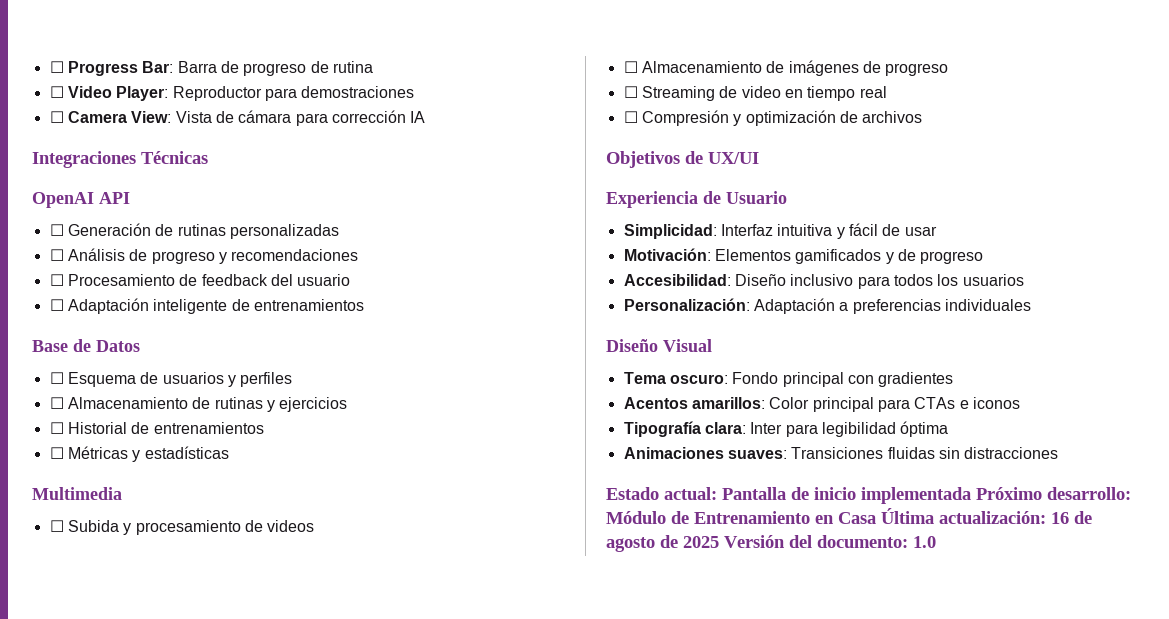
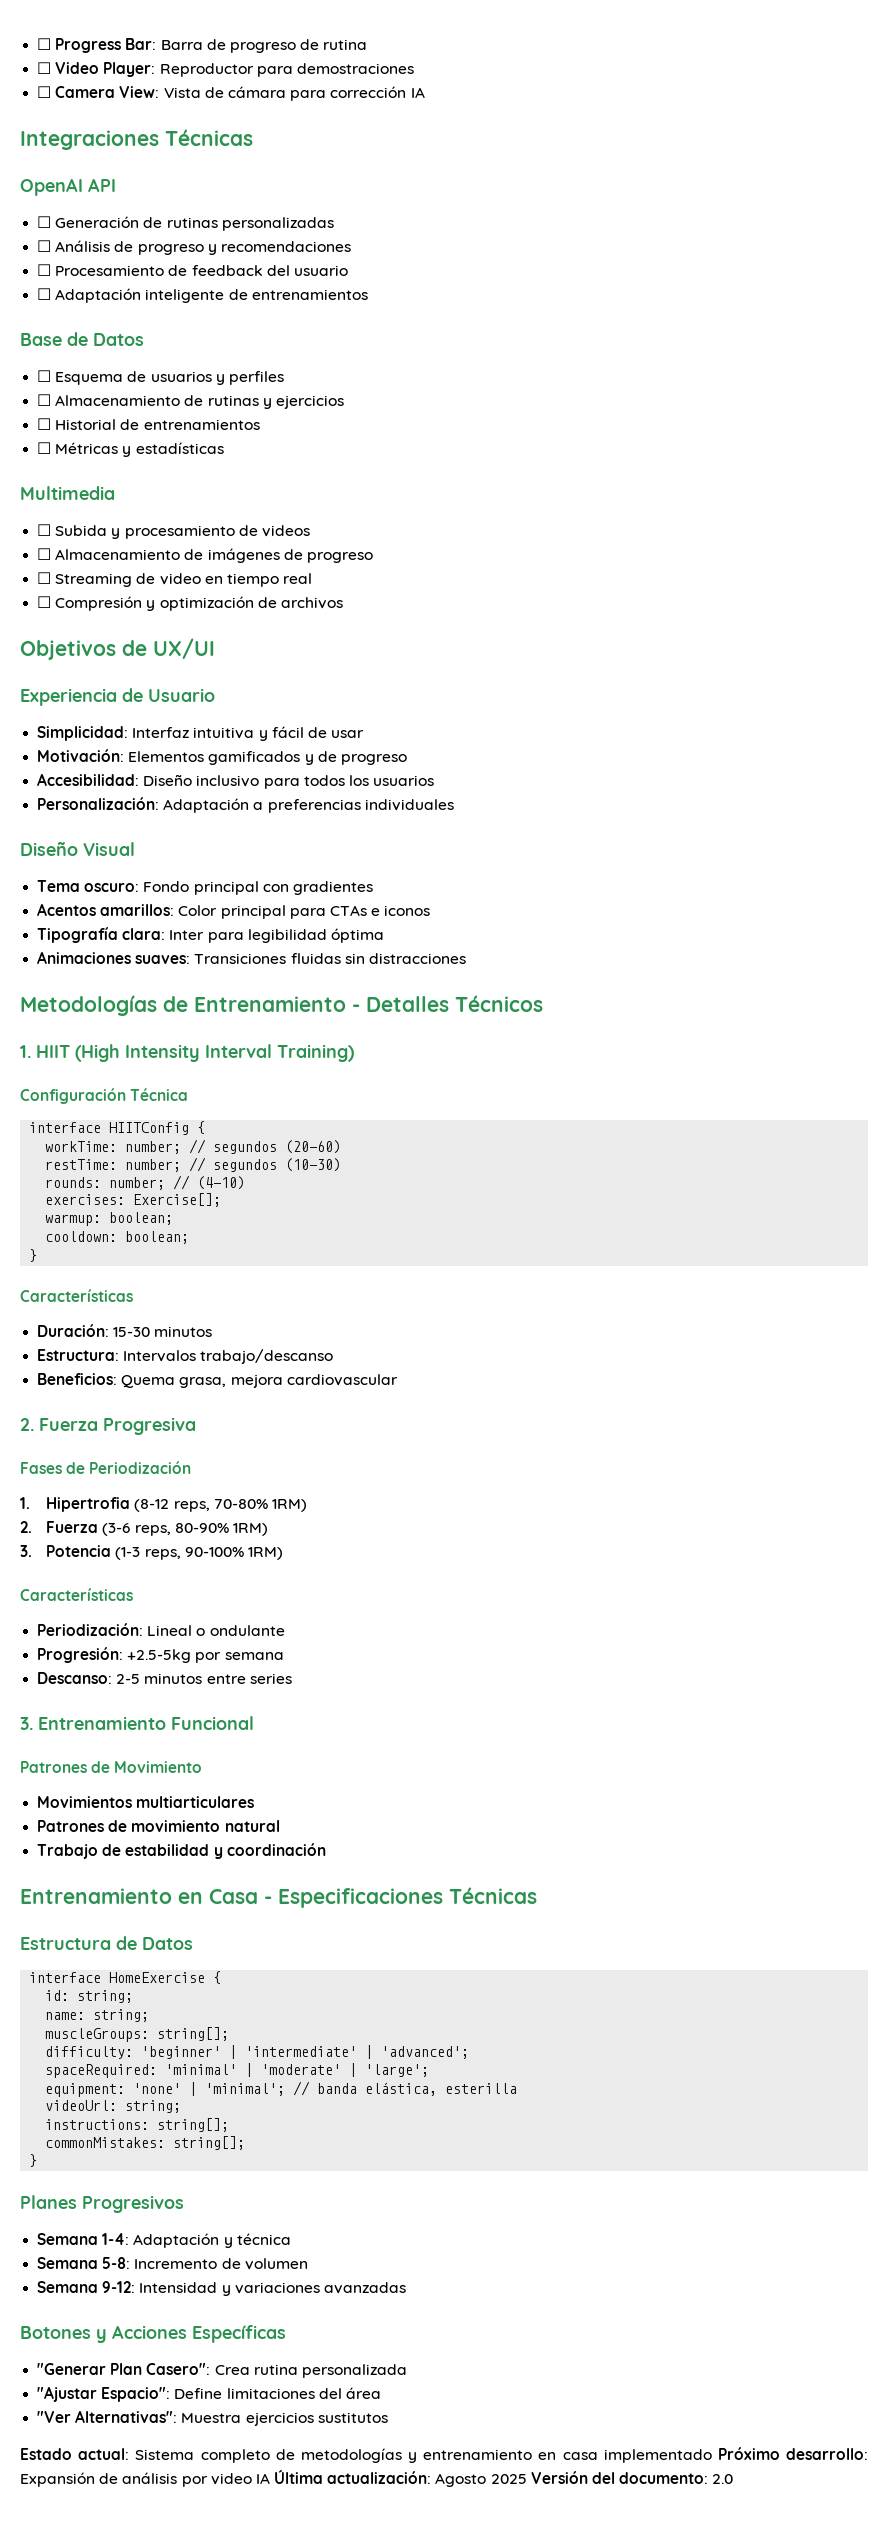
- Estado actual: Pantalla de inicio implementada Próximo desarrollo: Módulo de Entrenamiento en Casa Última actualización: 16 de agosto de 2025 Versión del documento: 1.0
+ Metodologías de Entrenamiento - Detalles Técnicos
+ 1. HIIT (High Intensity Interval Training)
+ Configuración Técnica
+ interface HIITConfig {
+ workTime: number; // segundos (20-60)
+ restTime: number; // segundos (10-30)
+ rounds: number; // (4-10)
+ exercises: Exercise[];
+ warmup: boolean;
+ cooldown: boolean;
+ }
+ Características
+ Duración: 15-30 minutos
+ Estructura: Intervalos trabajo/descanso
+ Beneficios: Quema grasa, mejora cardiovascular
+ 2. Fuerza Progresiva
+ Fases de Periodización
+ 1. Hipertrofia (8-12 reps, 70-80% 1RM)
+ 2. Fuerza (3-6 reps, 80-90% 1RM)
+ 3. Potencia (1-3 reps, 90-100% 1RM)
+ Características
+ Periodización: Lineal o ondulante
+ Progresión: +2.5-5kg por semana
+ Descanso: 2-5 minutos entre series
+ 3. Entrenamiento Funcional
+ Patrones de Movimiento
+ Movimientos multiarticulares
+ Patrones de movimiento natural
+ Trabajo de estabilidad y coordinación
+ Entrenamiento en Casa - Especificaciones Técnicas
+ Estructura de Datos
+ interface HomeExercise {
+ id: string;
+ name: string;
+ muscleGroups: string[];
+ difficulty: 'beginner' | 'intermediate' | 'advanced';
+ spaceRequired: 'minimal' | 'moderate' | 'large';
+ equipment: 'none' | 'minimal'; // banda elástica, esterilla
+ videoUrl: string;
+ instructions: string[];
+ commonMistakes: string[];
+ }
+ Planes Progresivos
+ Semana 1-4: Adaptación y técnica
+ Semana 5-8: Incremento de volumen
+ Semana 9-12: Intensidad y variaciones avanzadas
+ Botones y Acciones Específicas
+ "Generar Plan Casero": Crea rutina personalizada
+ "Ajustar Espacio": Define limitaciones del área
+ "Ver Alternativas": Muestra ejercicios sustitutos
+ Estado actual: Sistema completo de metodologías y entrenamiento en casa implementado Próximo desarrollo: Expansión de análisis por video IA Última actualización: Agosto 2025 Versión del documento: 2.0

